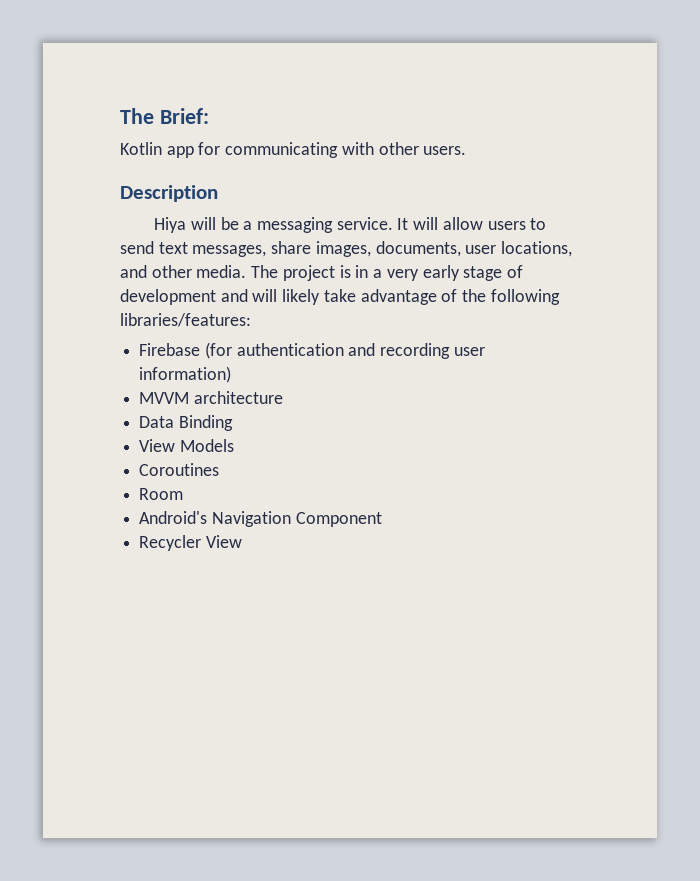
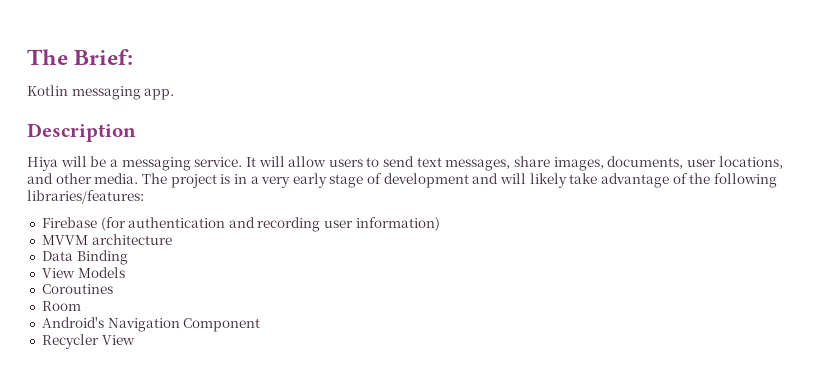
- Kotlin app for communicating with other users.
+ Kotlin messaging app.

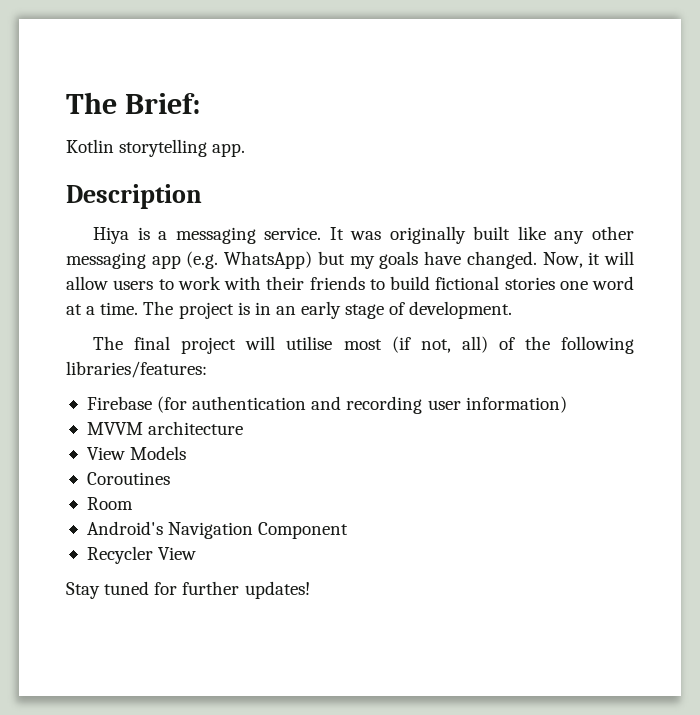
- Kotlin messaging app.
+ Kotlin storytelling app.
- Hiya will be a messaging service.
+ Hiya is a messaging service.
- It will allow users to send text messages, share images, documents, user locations, and other media.
+ It was originally built like any other messaging app (e.g. WhatsApp) but my goals have changed. Now, it will allow users to work with their friends to build fictional stories one word at a time.
- The project is in a very early stage of development and will likely take advantage of the following libraries/features:
+ The project is in an early stage of development.
+ The final project will utilise most (if not, all) of the following libraries/features:
- Data Binding
+ Stay tuned for further updates!

